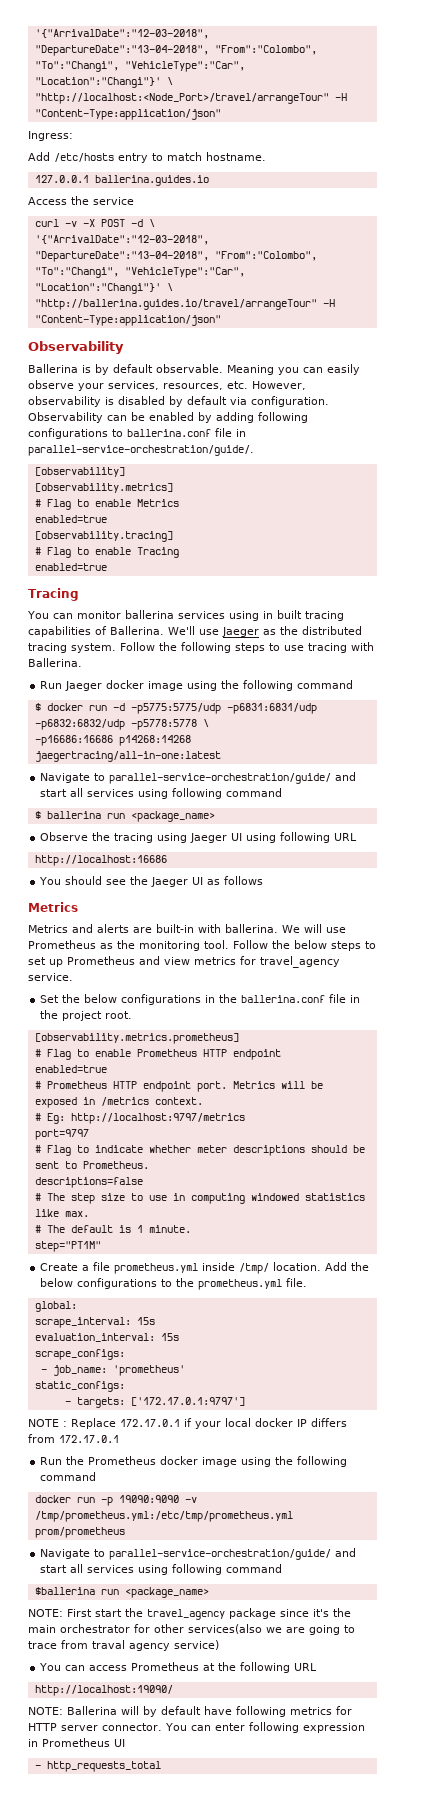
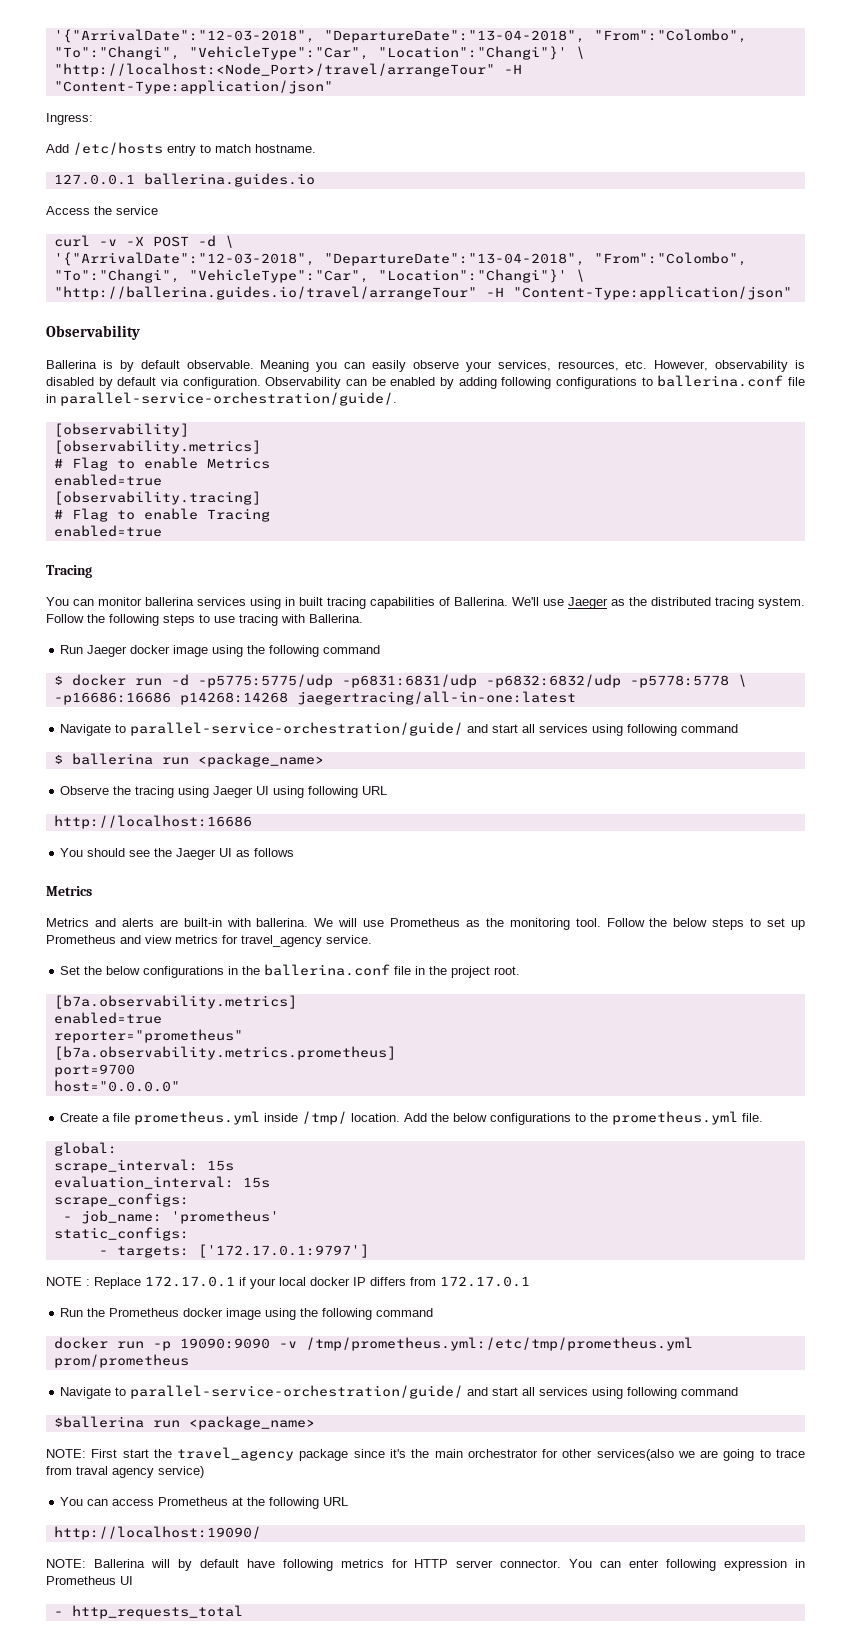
- [observability.metrics.prometheus]
- # Flag to enable Prometheus HTTP endpoint
+ [b7a.observability.metrics]
  enabled=true
- # Prometheus HTTP endpoint port. Metrics will be exposed in /metrics context.
- # Eg: http://localhost:9797/metrics
- port=9797
- # Flag to indicate whether meter descriptions should be sent to Prometheus.
- descriptions=false
- # The step size to use in computing windowed statistics like max.
- # The default is 1 minute.
- step="PT1M"
+ reporter="prometheus"
+ [b7a.observability.metrics.prometheus]
+ port=9700
+ host="0.0.0.0"

